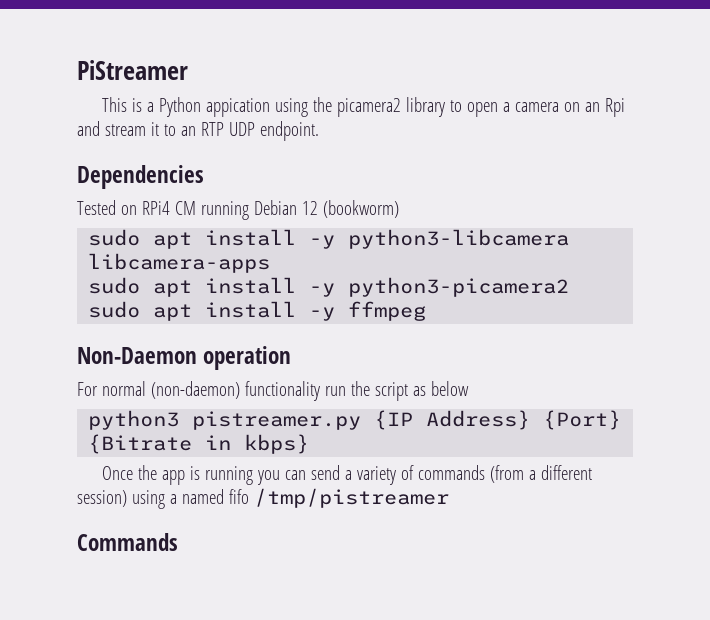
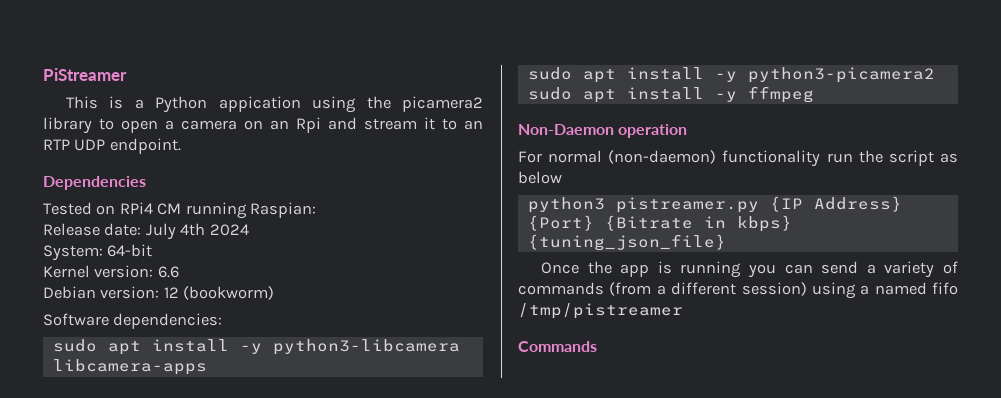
- Tested on RPi4 CM running Debian 12 (bookworm)
+ Tested on RPi4 CM running Raspian:
+ Release date: July 4th 2024
+ System: 64-bit
+ Kernel version: 6.6
+ Debian version: 12 (bookworm)
+ Software dependencies:
- python3 pistreamer.py {IP Address} {Port} {Bitrate in kbps}
+ python3 pistreamer.py {IP Address} {Port} {Bitrate in kbps} {tuning_json_file}

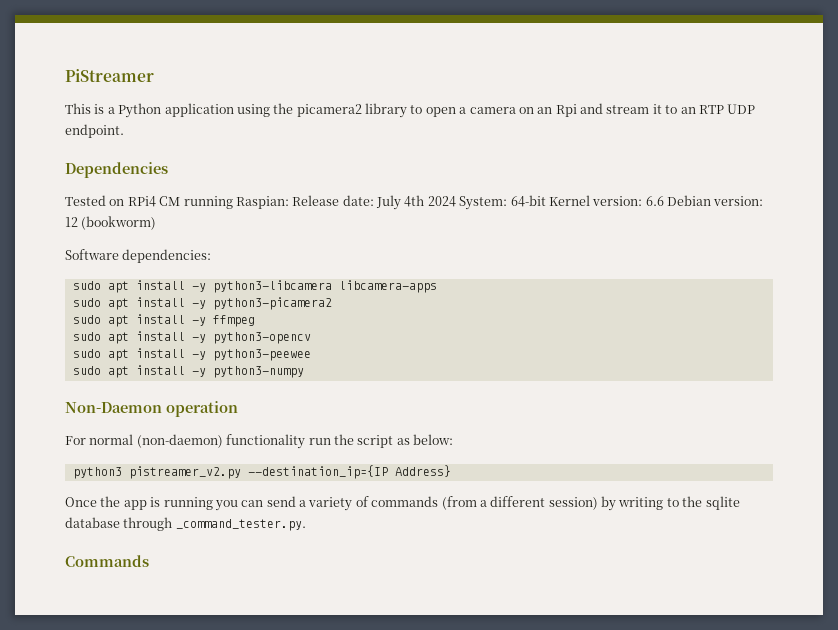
- This is a Python appication using the picamera2 library to open a camera on an Rpi and stream it to an RTP UDP endpoint.
+ This is a Python application using the picamera2 library to open a camera on an Rpi and stream it to an RTP UDP endpoint.
- Tested on RPi4 CM running Raspian:
- Release date: July 4th 2024
- System: 64-bit
- Kernel version: 6.6
- Debian version: 12 (bookworm)
+ Tested on RPi4 CM running Raspian: Release date: July 4th 2024 System: 64-bit Kernel version: 6.6 Debian version: 12 (bookworm)
+ sudo apt install -y python3-opencv
+ sudo apt install -y python3-peewee
+ sudo apt install -y python3-numpy
- For normal (non-daemon) functionality run the script as below
+ For normal (non-daemon) functionality run the script as below:
- python3 pistreamer.py {IP Address} {Port} {Bitrate in kbps} {tuning_json_file}
+ python3 pistreamer_v2.py --destination_ip={IP Address}
- Once the app is running you can send a variety of commands (from a different session) using a named fifo /tmp/pistreamer
+ Once the app is running you can send a variety of commands (from a different session) by writing to the sqlite database through _command_tester.py.

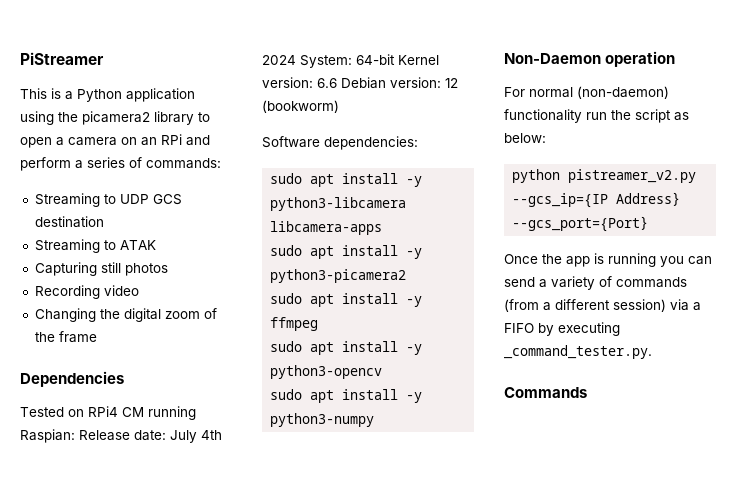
- This is a Python application using the picamera2 library to open a camera on an Rpi and stream it to an RTP UDP endpoint.
+ This is a Python application using the picamera2 library to open a camera on an RPi and perform a series of commands:
+ Streaming to UDP GCS destination
+ Streaming to ATAK
+ Capturing still photos
+ Recording video
+ Changing the digital zoom of the frame
- sudo apt install -y python3-peewee
- python3 pistreamer_v2.py --destination_ip={IP Address}
+ python pistreamer_v2.py --gcs_ip={IP Address} --gcs_port={Port}
- Once the app is running you can send a variety of commands (from a different session) by writing to the sqlite database through _command_tester.py.
+ Once the app is running you can send a variety of commands (from a different session) via a FIFO by executing _command_tester.py.

